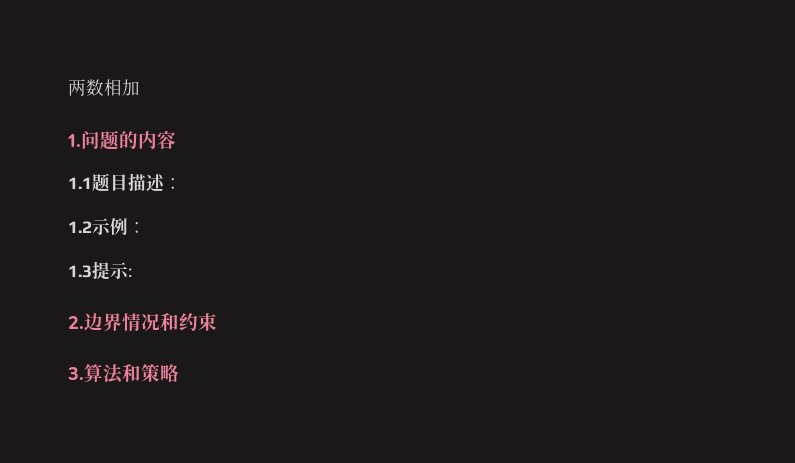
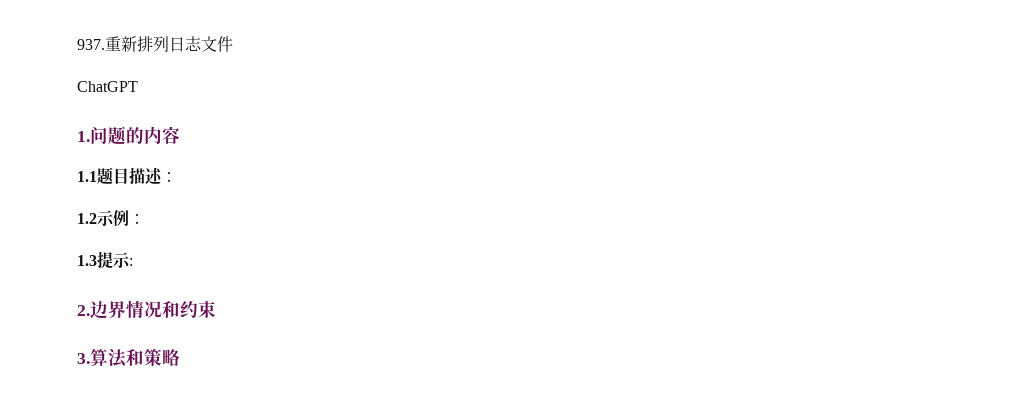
- 两数相加
+ 937.重新排列日志文件
+ ChatGPT

